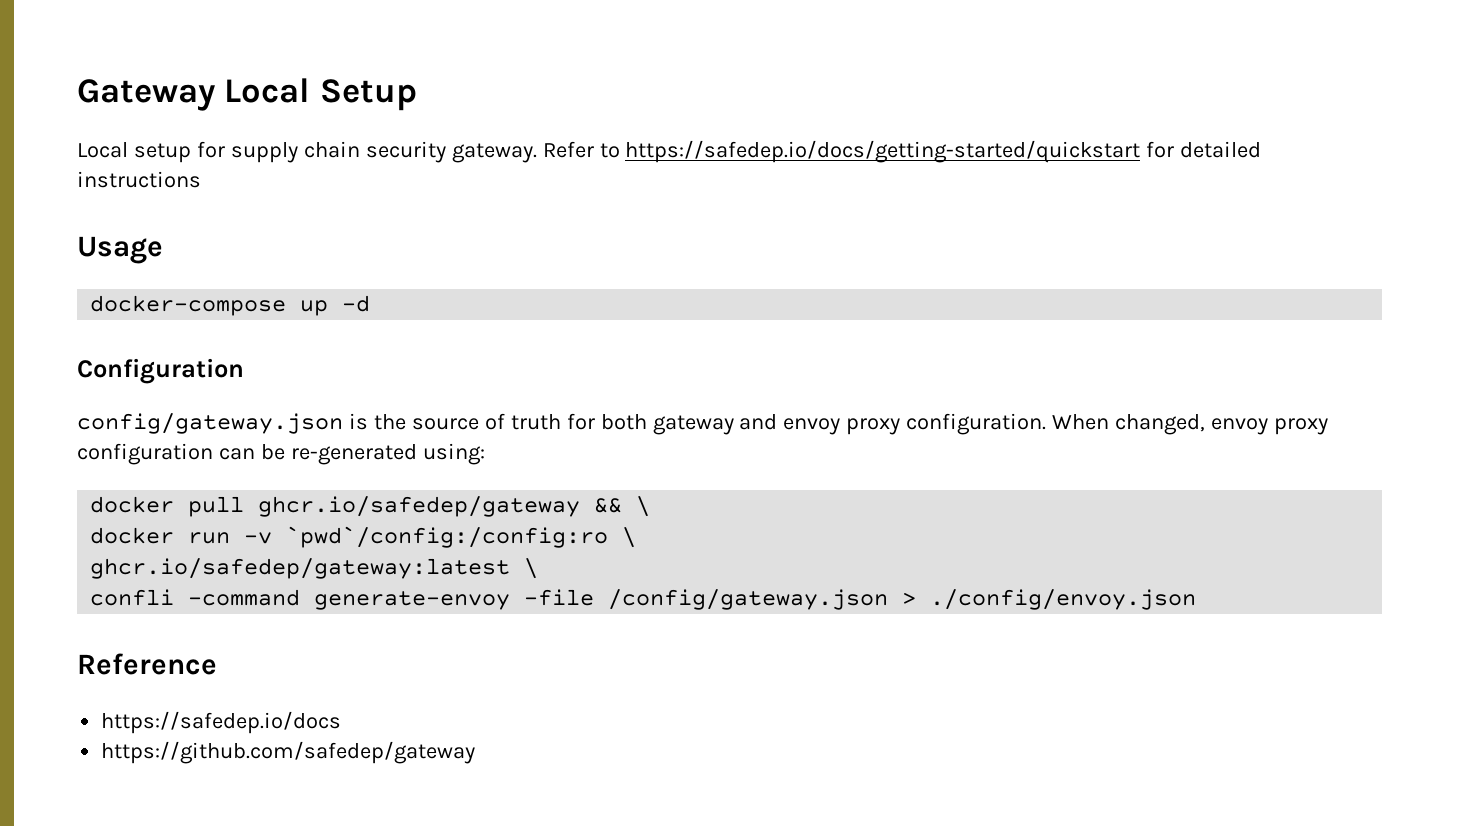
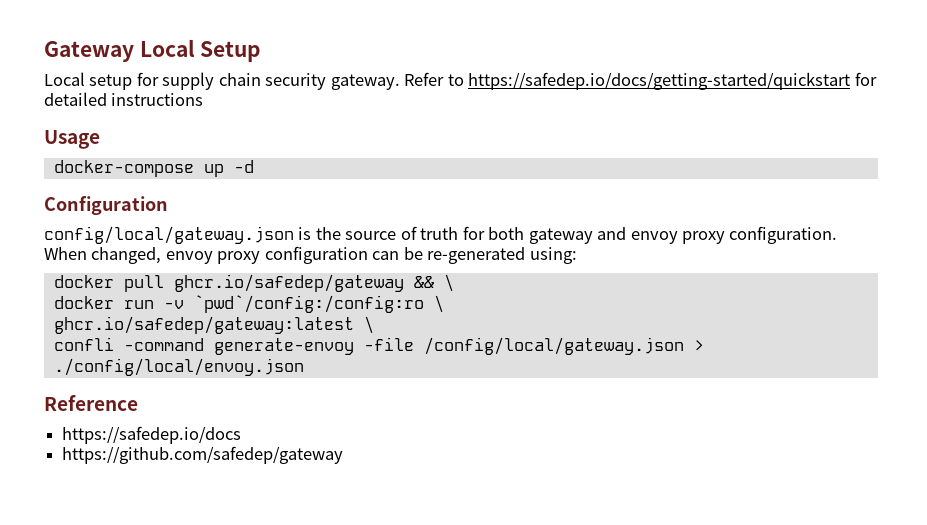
- config/gateway.json is the source of truth for both gateway and envoy proxy configuration.
+ config/local/gateway.json is the source of truth for both gateway and envoy proxy configuration.
- confli -command generate-envoy -file /config/gateway.json > ./config/envoy.json
+ confli -command generate-envoy -file /config/local/gateway.json > ./config/local/envoy.json

